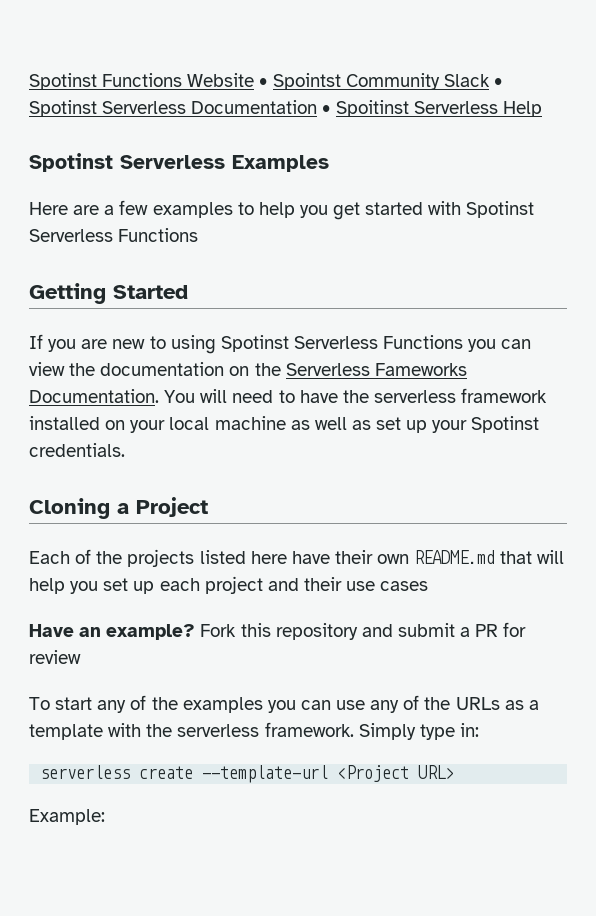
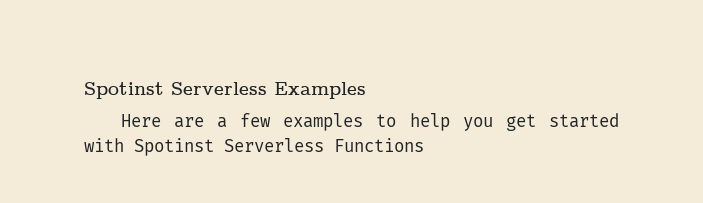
- Spotinst Functions Website • Spointst Community Slack • Spotinst Serverless Documentation • Spoitinst Serverless Help
- Getting Started
- If you are new to using Spotinst Serverless Functions you can view the documentation on the Serverless Fameworks Documentation. You will need to have the serverless framework installed on your local machine as well as set up your Spotinst credentials.
- Cloning a Project
- Each of the projects listed here have their own README.md that will help you set up each project and their use cases
- Have an example? Fork this repository and submit a PR for review
- To start any of the examples you can use any of the URLs as a template with the serverless framework. Simply type in:
- serverless create --template-url <Project URL>
- Example:

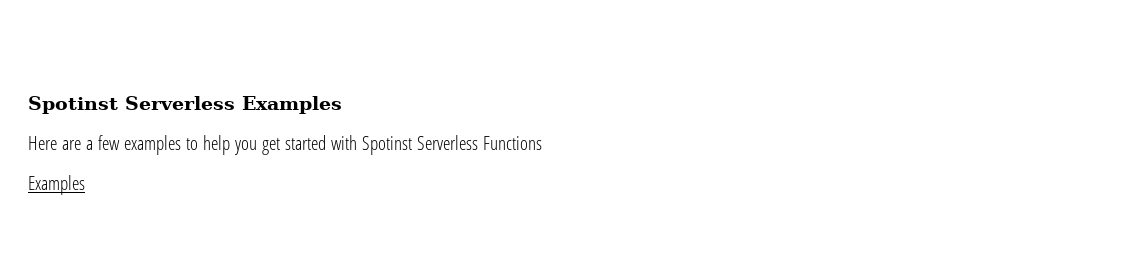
  Here are a few examples to help you get started with Spotinst Serverless Functions
+ Examples

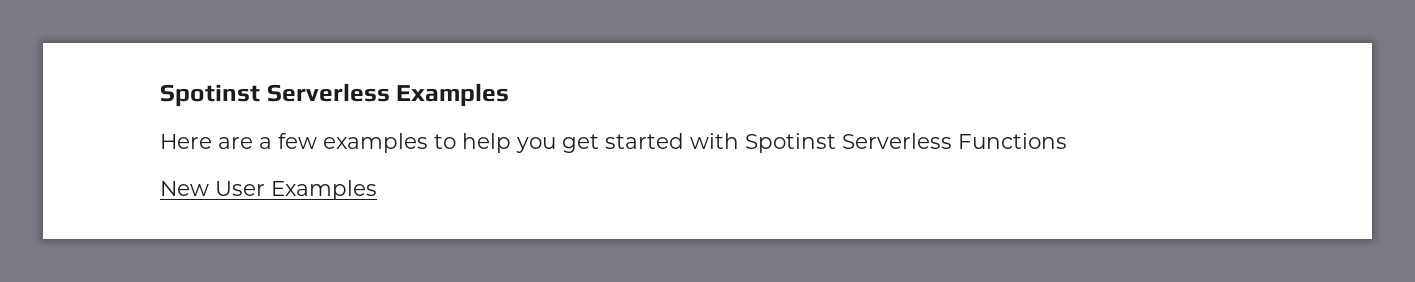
  Here are a few examples to help you get started with Spotinst Serverless Functions
- Examples
+ New User Examples

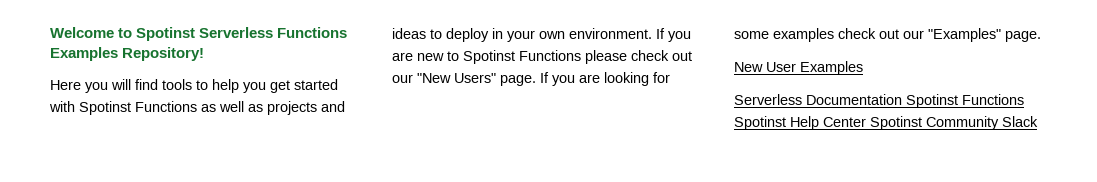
- Spotinst Serverless Examples
+ Welcome to Spotinst Serverless Functions Examples Repository!
- Here are a few examples to help you get started with Spotinst Serverless Functions
+ Here you will find tools to help you get started with Spotinst Functions as well as projects and ideas to deploy in your own environment. If you are new to Spotinst Functions please check out our "New Users" page. If you are looking for some examples check out our "Examples" page.
  New User Examples
+ Serverless Documentation Spotinst Functions Spotinst Help Center Spotinst Community Slack

